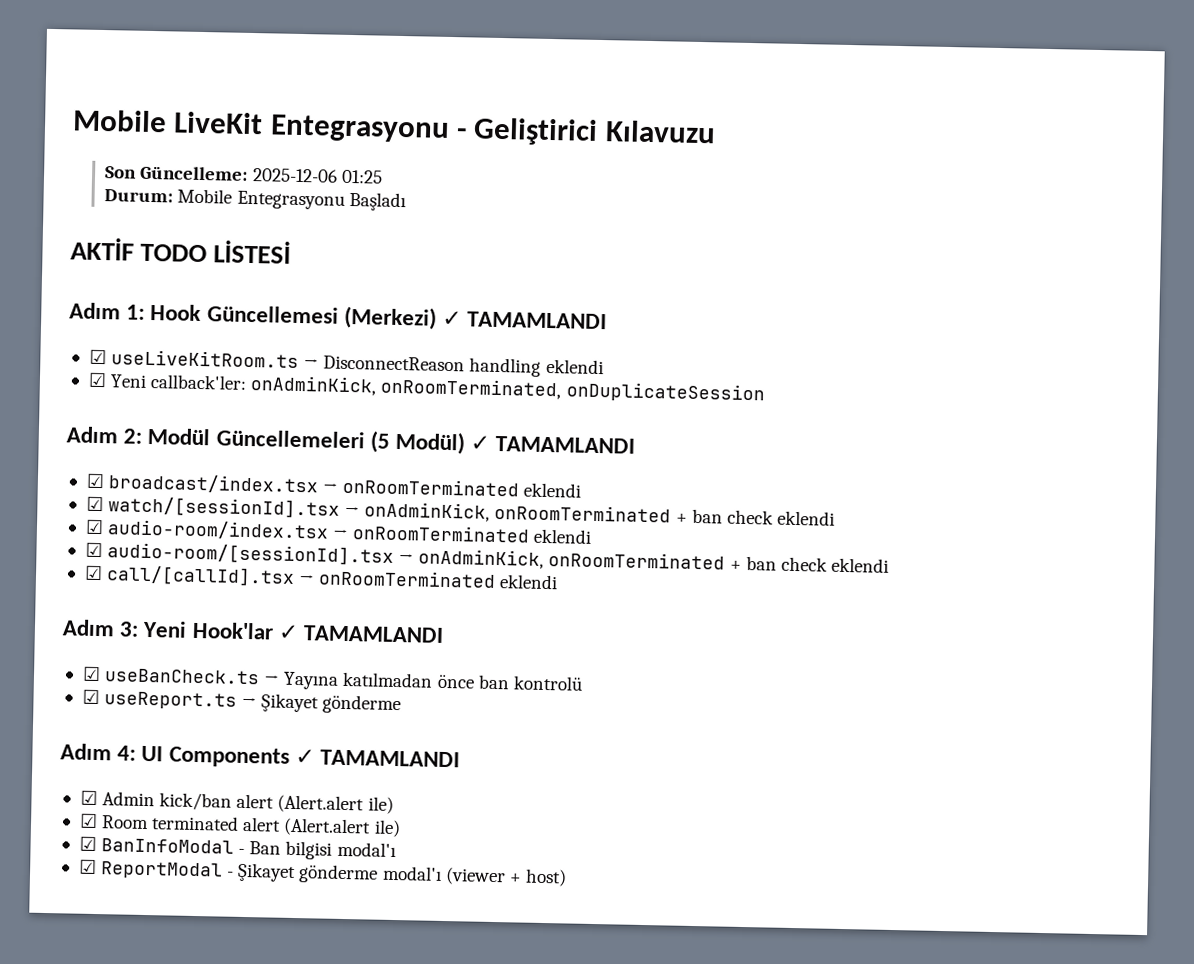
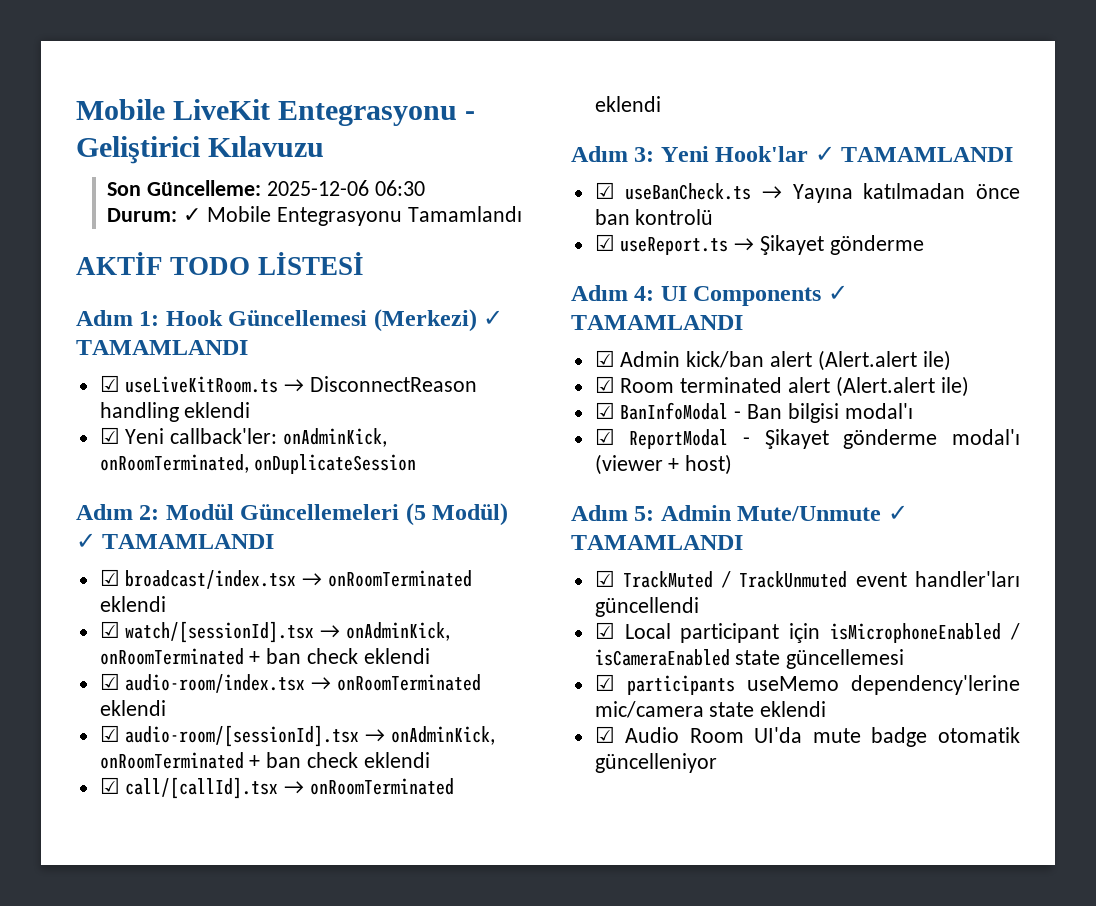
- Son Güncelleme: 2025-12-06 01:25
+ Son Güncelleme: 2025-12-06 06:30
- Durum: Mobile Entegrasyonu Başladı
+ Durum: ✓ Mobile Entegrasyonu Tamamlandı
+ Adım 5: Admin Mute/Unmute ✓ TAMAMLANDI
+ ☑ TrackMuted / TrackUnmuted event handler'ları güncellendi
+ ☑ Local participant için isMicrophoneEnabled / isCameraEnabled state güncellemesi
+ ☑ participants useMemo dependency'lerine mic/camera state eklendi
+ ☑ Audio Room UI'da mute badge otomatik güncelleniyor

